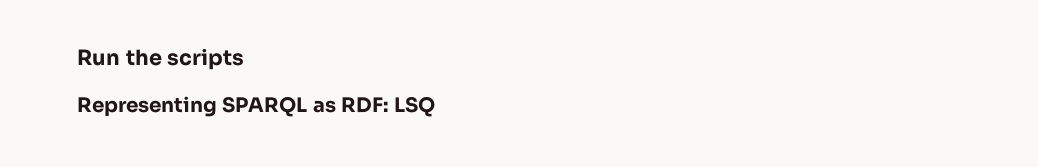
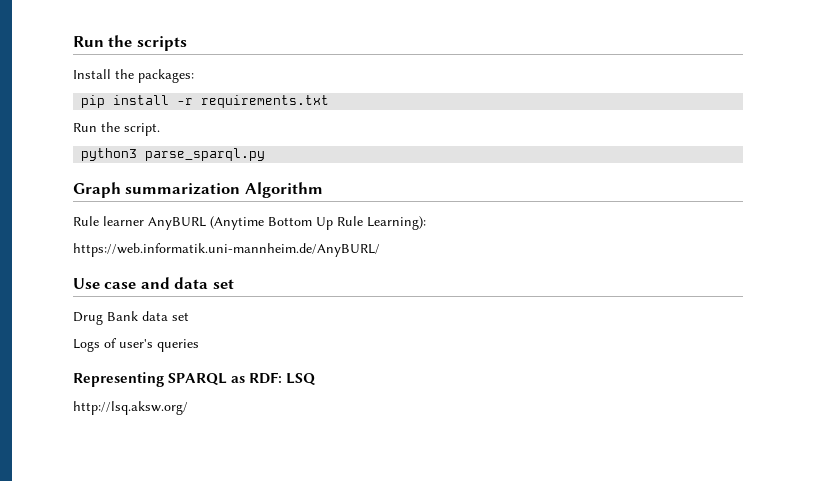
+ Install the packages:
+ pip install -r requirements.txt
+ Run the script.
+ python3 parse_sparql.py
+ Graph summarization Algorithm
+ Rule learner AnyBURL (Anytime Bottom Up Rule Learning):
+ https://web.informatik.uni-mannheim.de/AnyBURL/
+ Use case and data set
+ Drug Bank data set
+ Logs of user's queries
+ http://lsq.aksw.org/

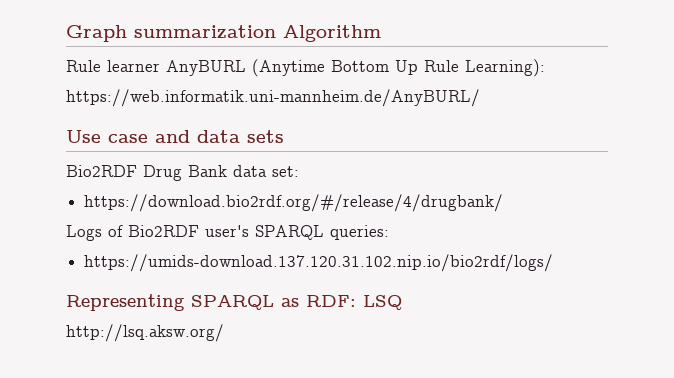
- Run the scripts
- Install the packages:
- pip install -r requirements.txt
- Run the script.
- python3 parse_sparql.py
- Use case and data set
- Drug Bank data set
+ Use case and data sets
+ Bio2RDF Drug Bank data set:
+ https://download.bio2rdf.org/#/release/4/drugbank/
- Logs of user's queries
+ Logs of Bio2RDF user's SPARQL queries:
+ https://umids-download.137.120.31.102.nip.io/bio2rdf/logs/

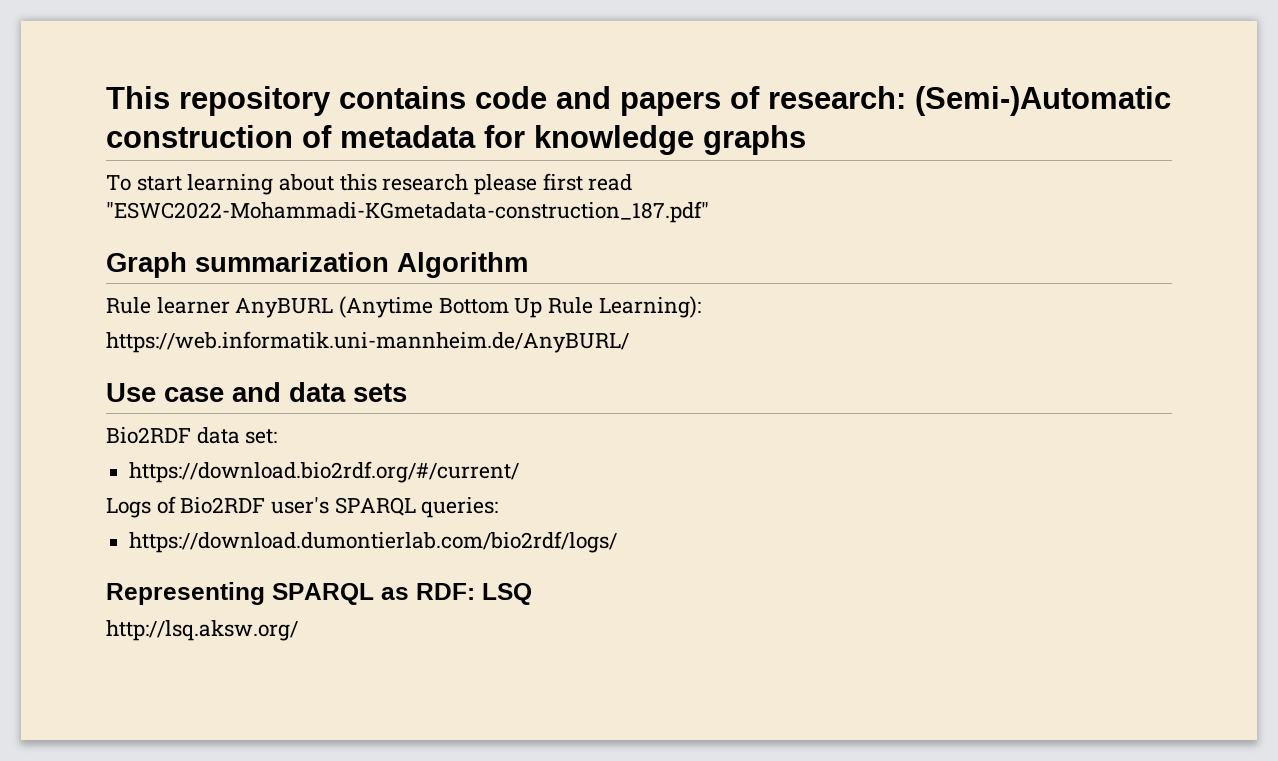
+ This repository contains code and papers of research: (Semi-)Automatic construction of metadata for knowledge graphs
+ To start learning about this research please first read "ESWC2022-Mohammadi-KGmetadata-construction_187.pdf"
- Bio2RDF Drug Bank data set:
+ Bio2RDF data set:
- https://download.bio2rdf.org/#/release/4/drugbank/
+ https://download.bio2rdf.org/#/current/
- https://umids-download.137.120.31.102.nip.io/bio2rdf/logs/
+ https://download.dumontierlab.com/bio2rdf/logs/

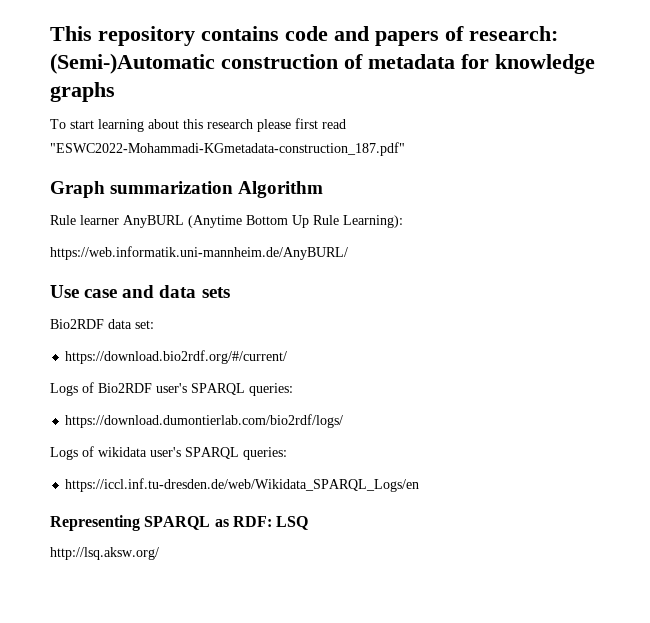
+ Logs of wikidata user's SPARQL queries:
+ https://iccl.inf.tu-dresden.de/web/Wikidata_SPARQL_Logs/en

